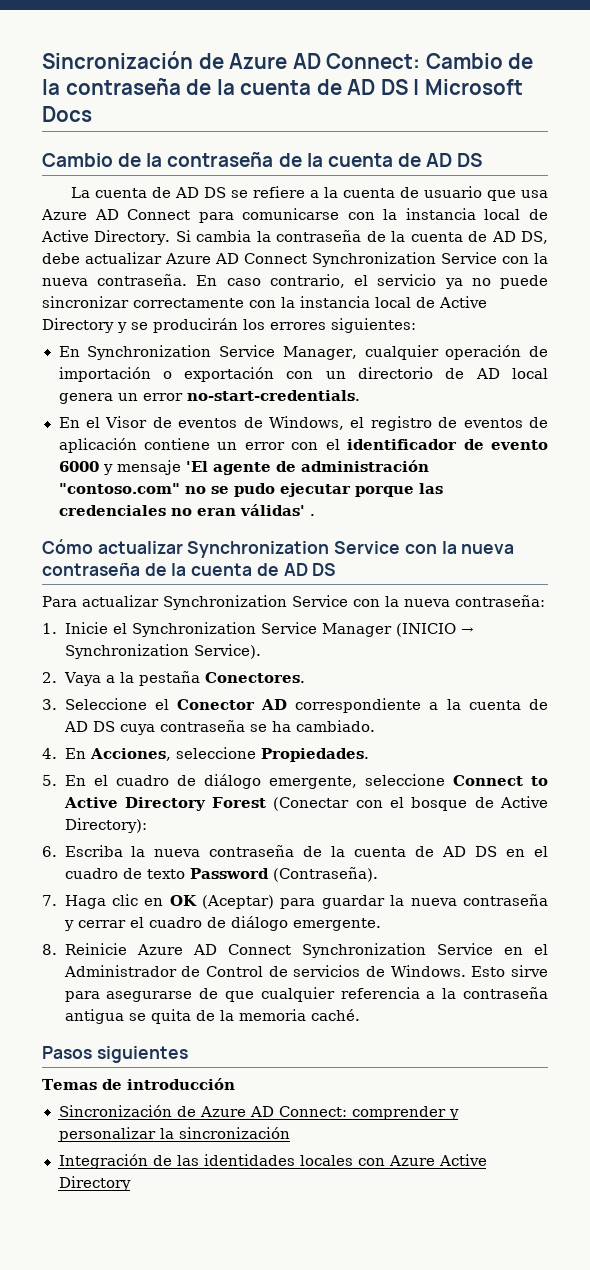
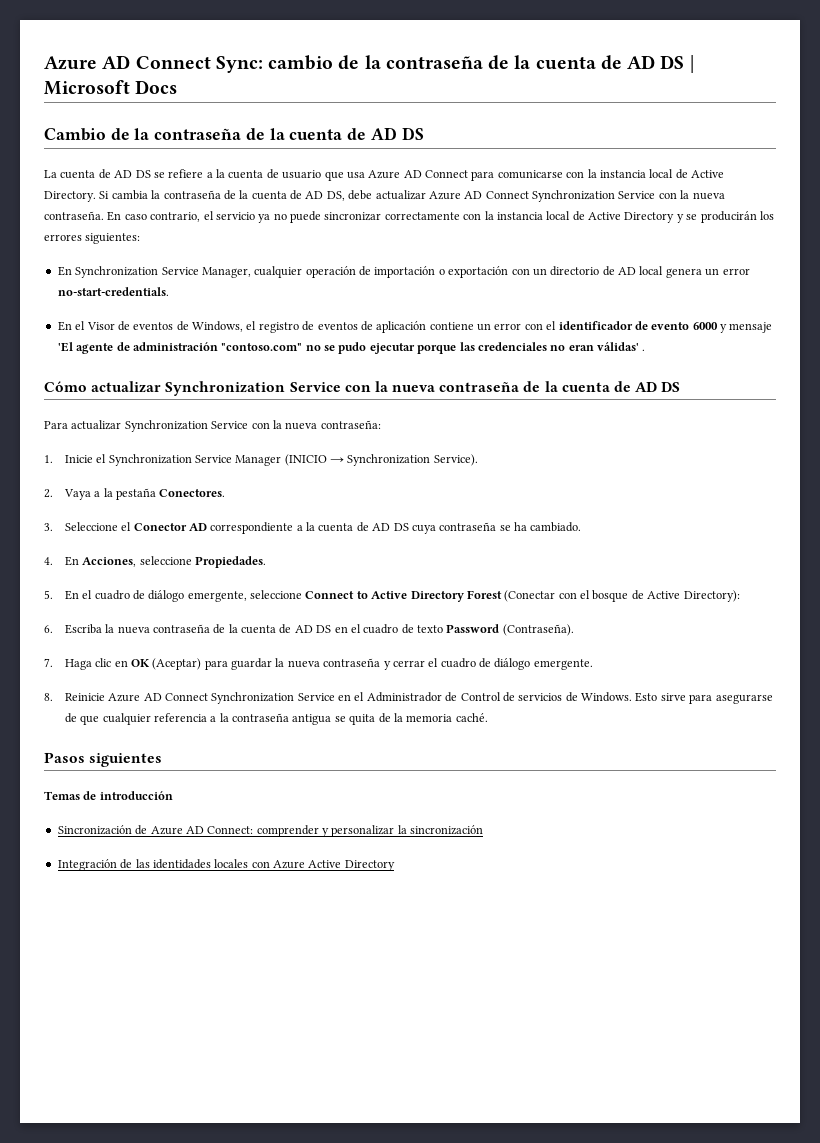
- Sincronización de Azure AD Connect: Cambio de la contraseña de la cuenta de AD DS | Microsoft Docs
+ Azure AD Connect Sync: cambio de la contraseña de la cuenta de AD DS | Microsoft Docs

